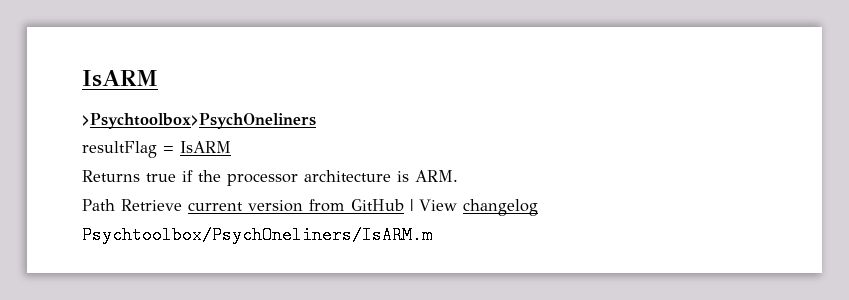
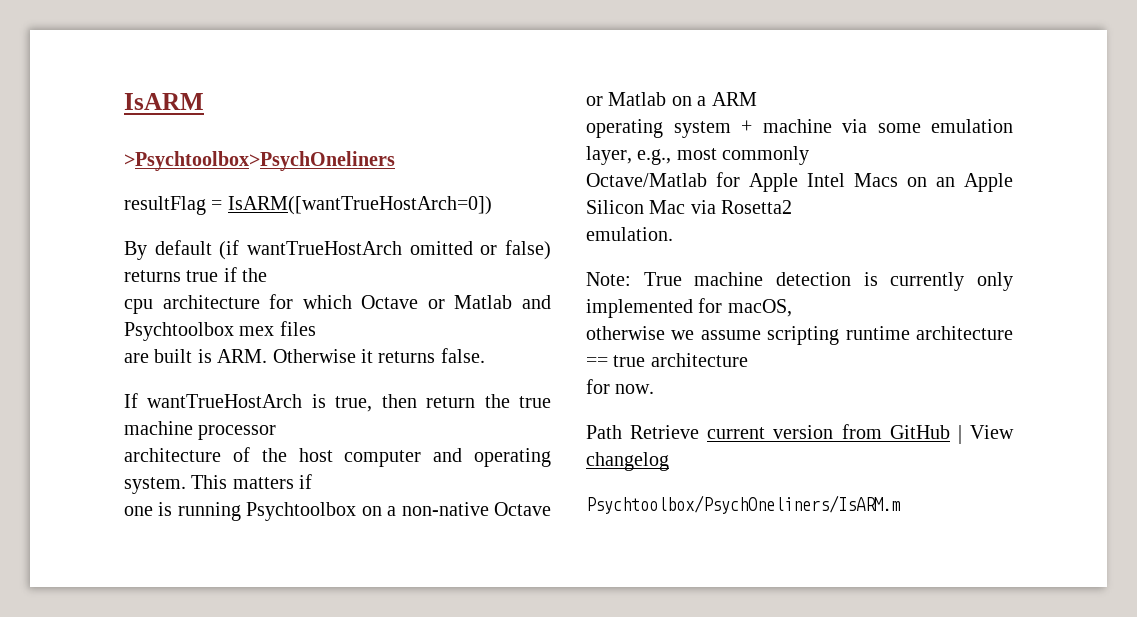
- resultFlag = IsARM
- Returns true if the processor architecture is ARM.
+ resultFlag = IsARM([wantTrueHostArch=0])
+ By default (if wantTrueHostArch omitted or false) returns true if the
+ cpu architecture for which Octave or Matlab and Psychtoolbox mex files
+ are built is ARM. Otherwise it returns false.
+ If wantTrueHostArch is true, then return the true machine processor
+ architecture of the host computer and operating system. This matters if
+ one is running Psychtoolbox on a non-native Octave or Matlab on a ARM
+ operating system + machine via some emulation layer, e.g., most commonly
+ Octave/Matlab for Apple Intel Macs on an Apple Silicon Mac via Rosetta2
+ emulation.
+ Note: True machine detection is currently only implemented for macOS,
+ otherwise we assume scripting runtime architecture == true architecture
+ for now.

